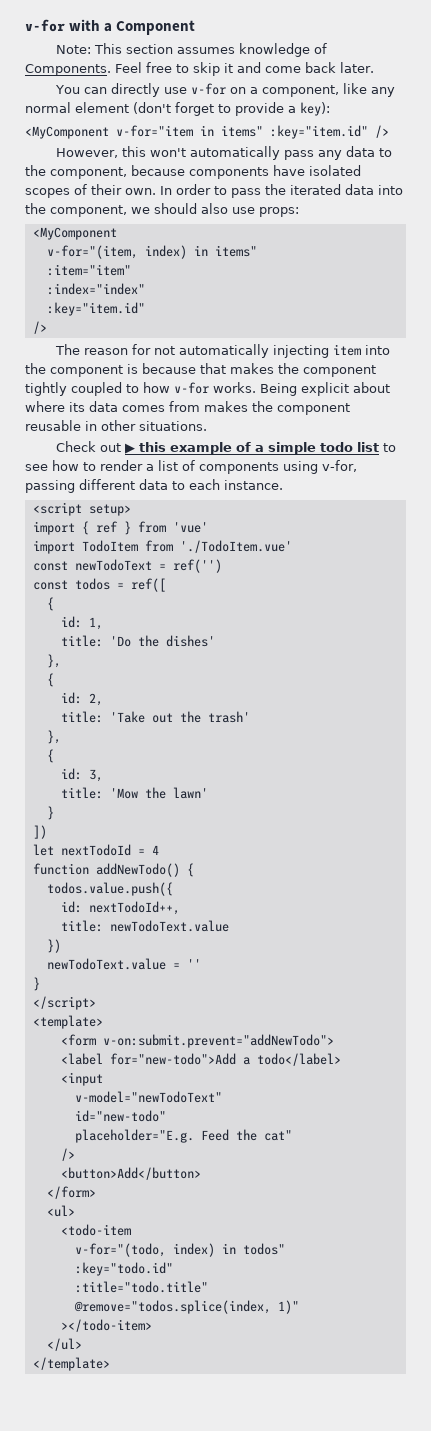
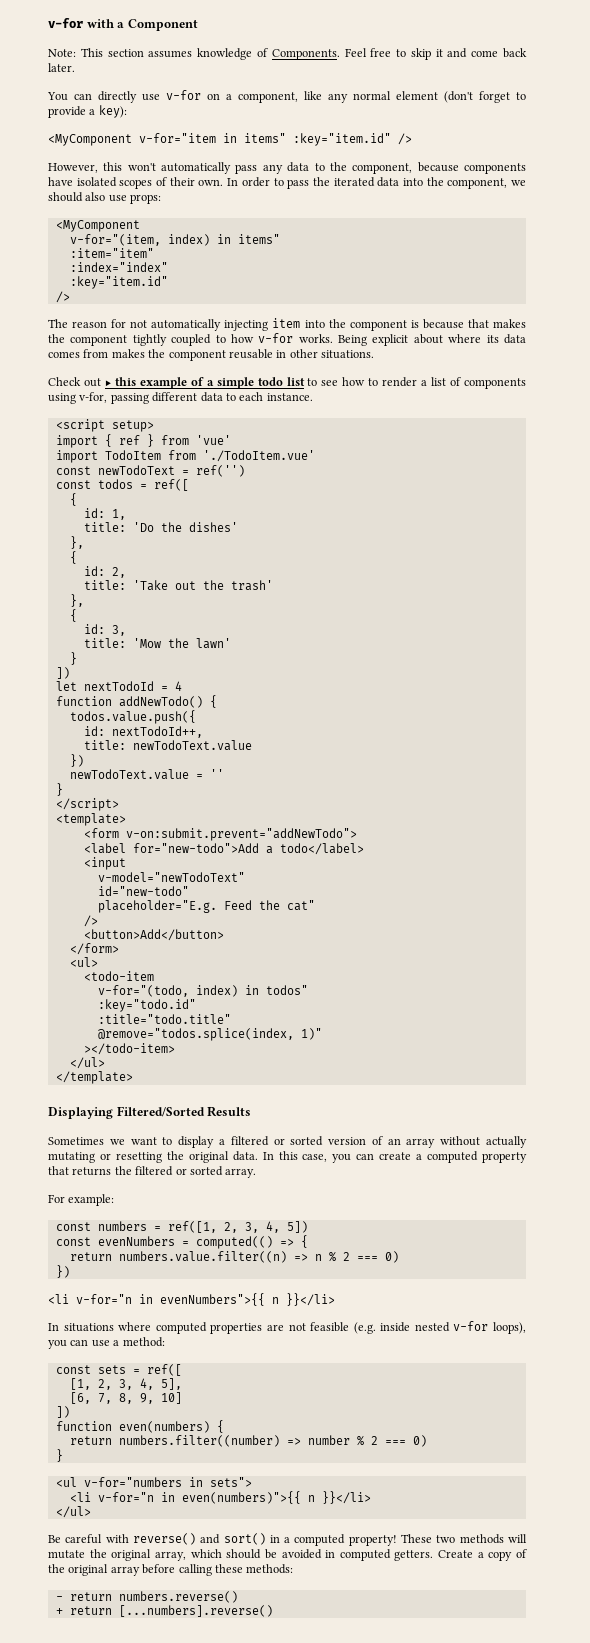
+ Displaying Filtered/Sorted Results
+ Sometimes we want to display a filtered or sorted version of an array without actually mutating or resetting the original data. In this case, you can create a computed property that returns the filtered or sorted array.
+ For example:
+ const numbers = ref([1, 2, 3, 4, 5])
+ const evenNumbers = computed(() => {
+ return numbers.value.filter((n) => n % 2 === 0)
+ })
+ <li v-for="n in evenNumbers">{{ n }}</li>
+ In situations where computed properties are not feasible (e.g. inside nested v-for loops), you can use a method:
+ const sets = ref([
+ [1, 2, 3, 4, 5],
+ [6, 7, 8, 9, 10]
+ ])
+ function even(numbers) {
+ return numbers.filter((number) => number % 2 === 0)
+ }
+ <ul v-for="numbers in sets">
+ <li v-for="n in even(numbers)">{{ n }}</li>
+ </ul>
+ Be careful with reverse() and sort() in a computed property! These two methods will mutate the original array, which should be avoided in computed getters. Create a copy of the original array before calling these methods:
+ - return numbers.reverse()
+ + return [...numbers].reverse()

